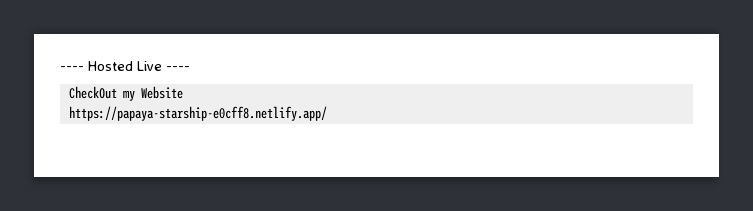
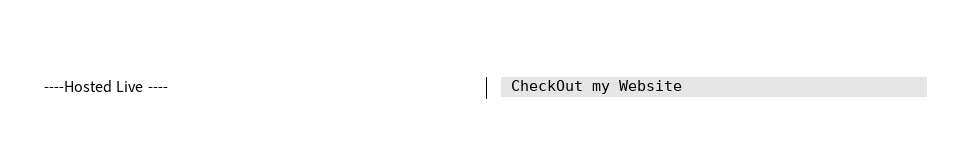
- ---- Hosted Live ----
+ ----Hosted Live ----
- https://papaya-starship-e0cff8.netlify.app/

